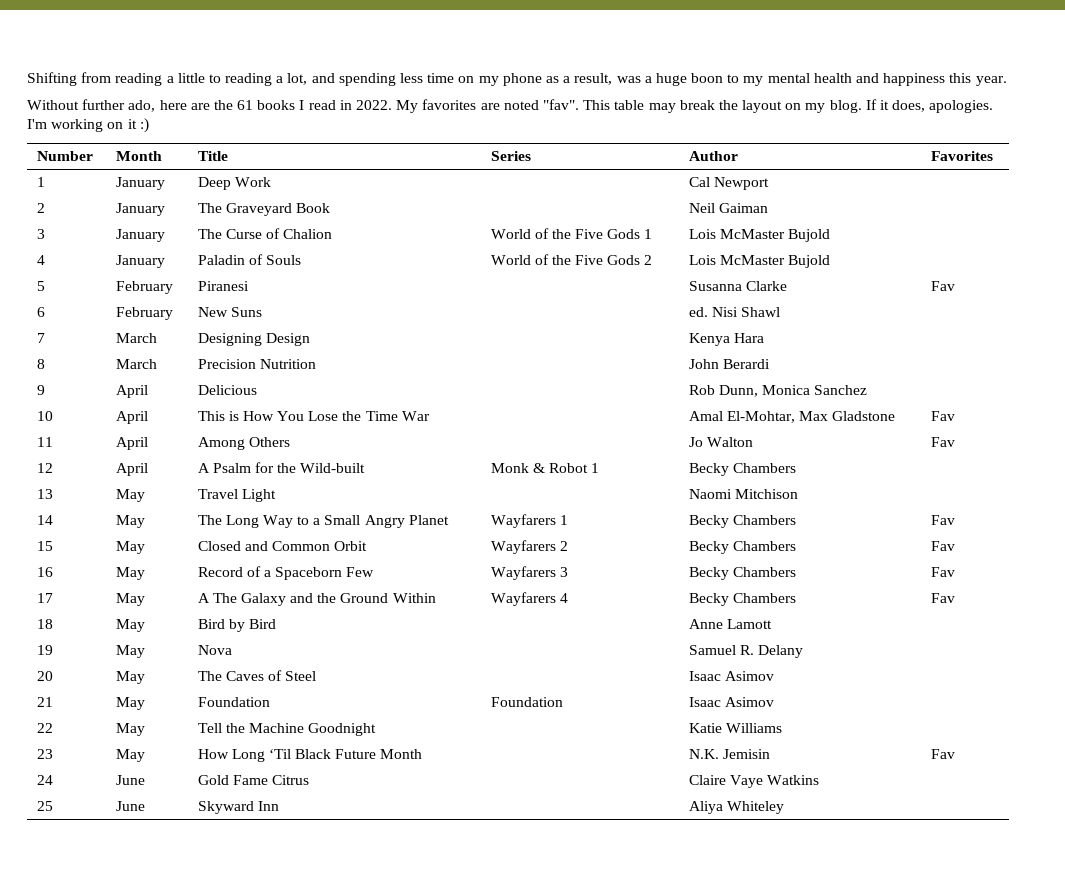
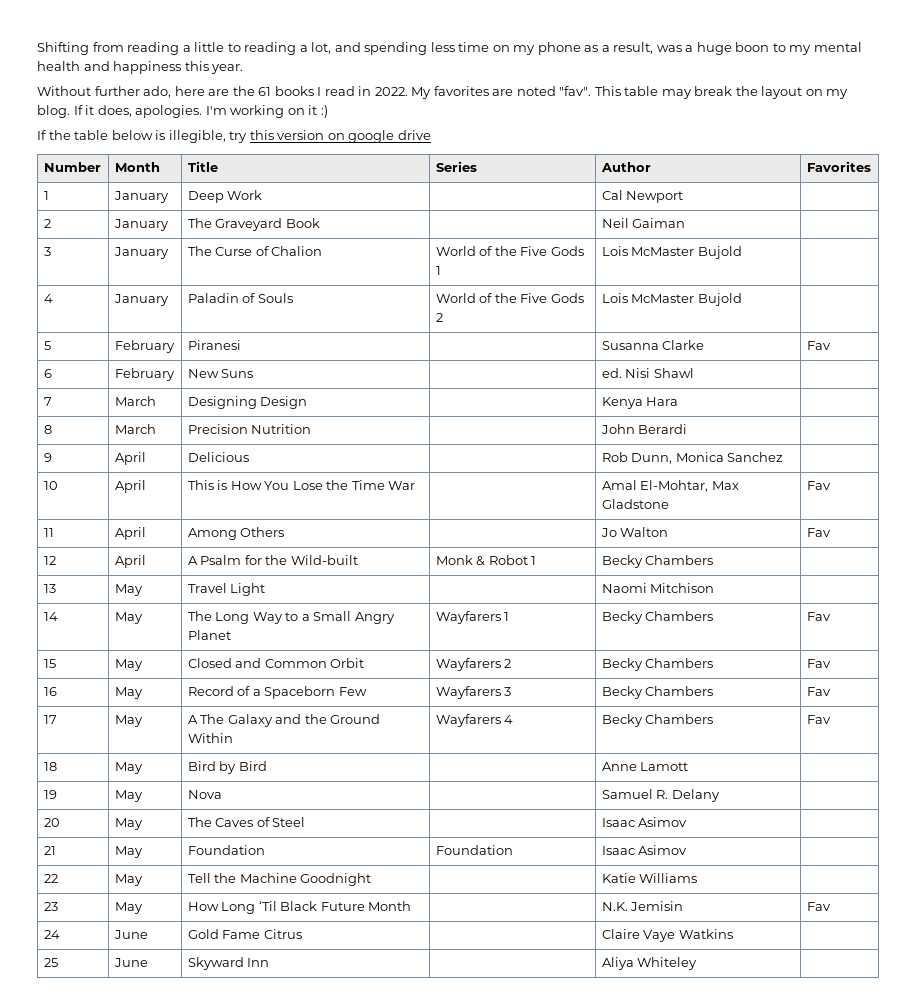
+ If the table below is illegible, try this version on google drive

